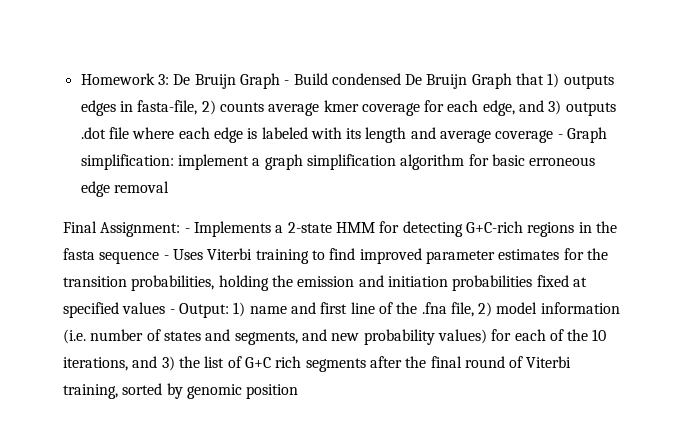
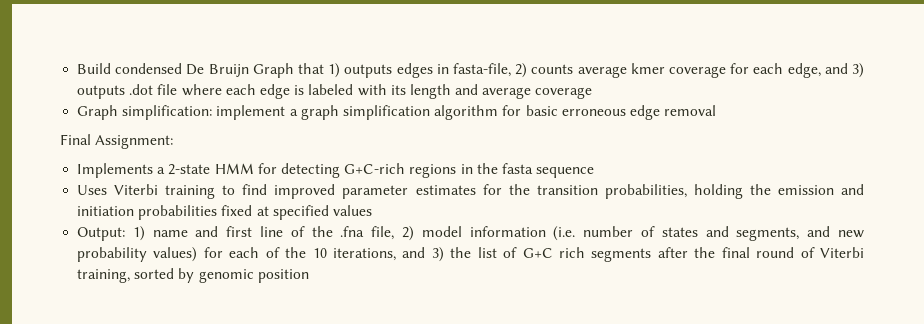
- Homework 3: De Bruijn Graph - Build condensed De Bruijn Graph that 1) outputs edges in fasta-file, 2) counts average kmer coverage for each edge, and 3) outputs .dot file where each edge is labeled with its length and average coverage - Graph simplification: implement a graph simplification algorithm for basic erroneous edge removal
+ Build condensed De Bruijn Graph that 1) outputs edges in fasta-file, 2) counts average kmer coverage for each edge, and 3) outputs .dot file where each edge is labeled with its length and average coverage
+ Graph simplification: implement a graph simplification algorithm for basic erroneous edge removal
- Final Assignment: - Implements a 2-state HMM for detecting G+C-rich regions in the fasta sequence - Uses Viterbi training to find improved parameter estimates for the transition probabilities, holding the emission and initiation probabilities fixed at specified values - Output:
+ Final Assignment:
+ Implements a 2-state HMM for detecting G+C-rich regions in the fasta sequence
+ Uses Viterbi training to find improved parameter estimates for the transition probabilities, holding the emission and initiation probabilities fixed at specified values
+ Output:

